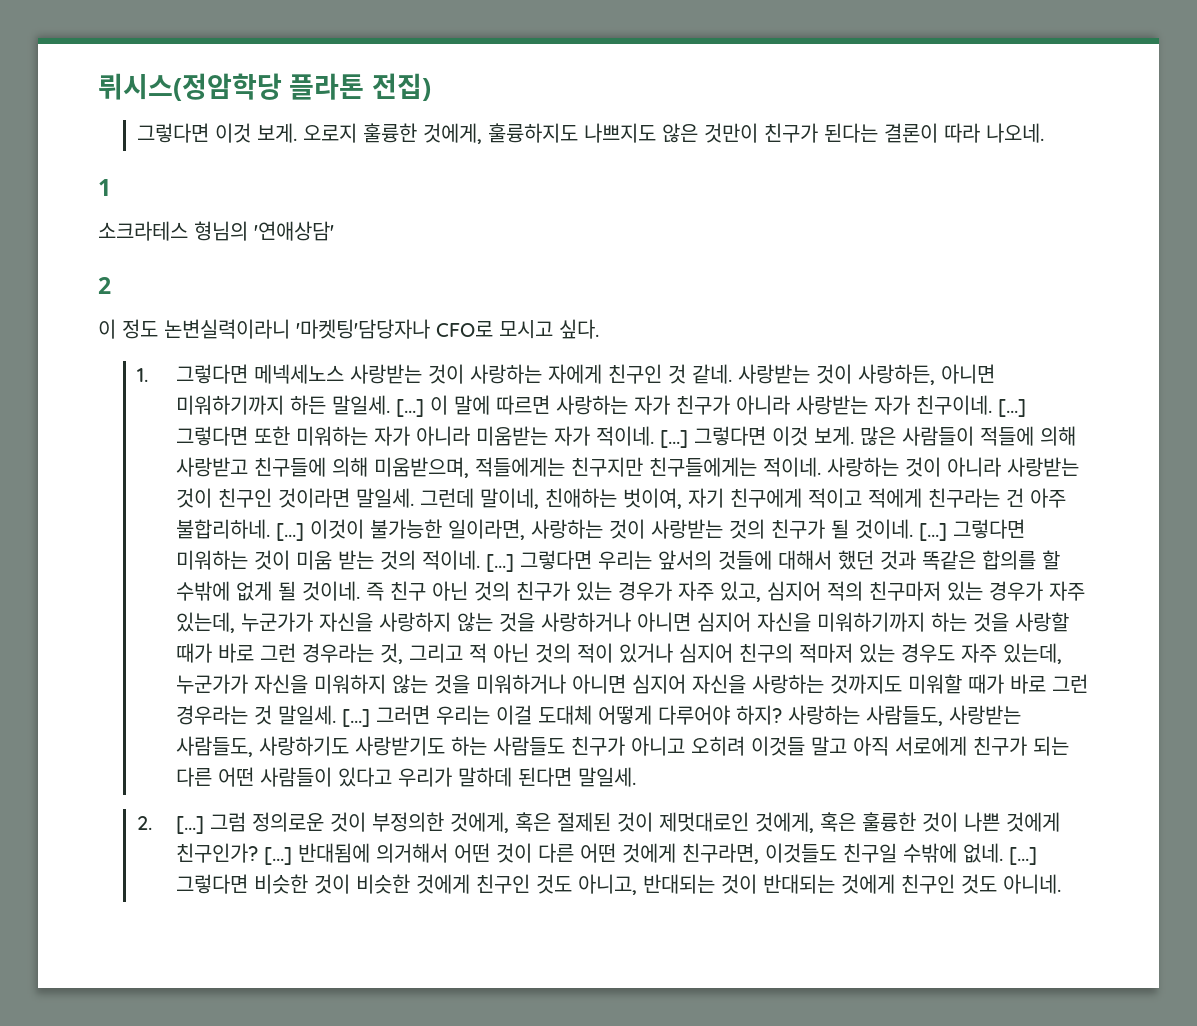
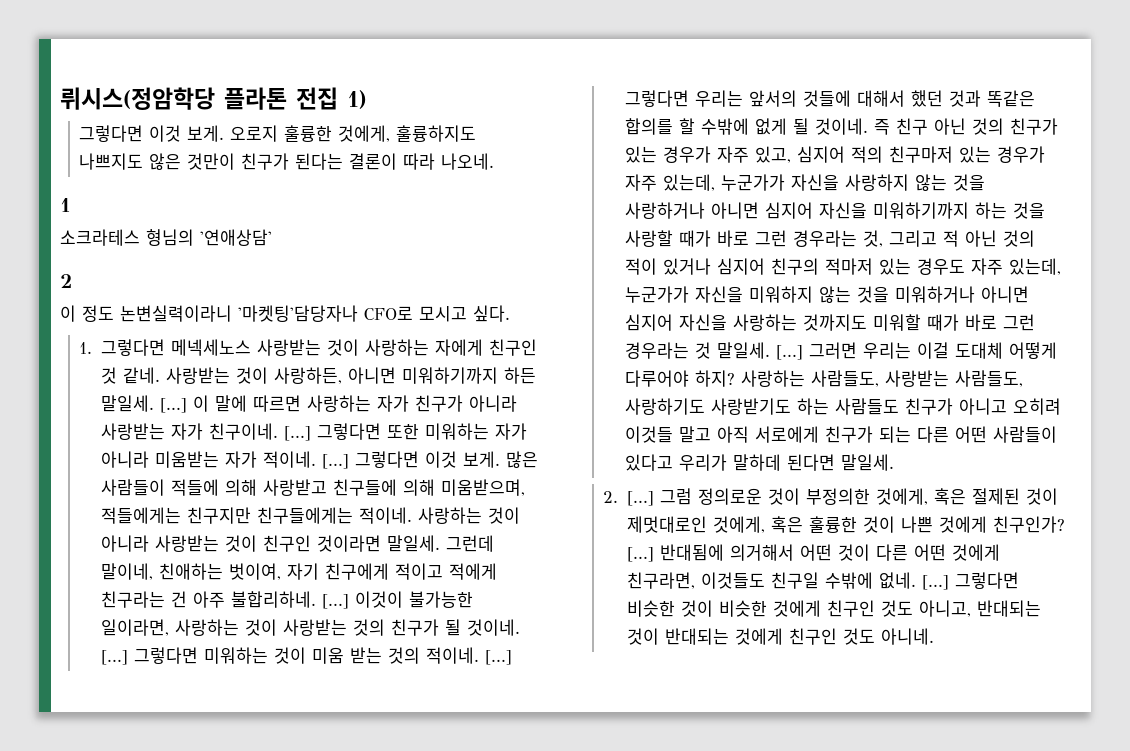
- 뤼시스(정암학당 플라톤 전집)
+ 뤼시스(정암학당 플라톤 전집 1)

